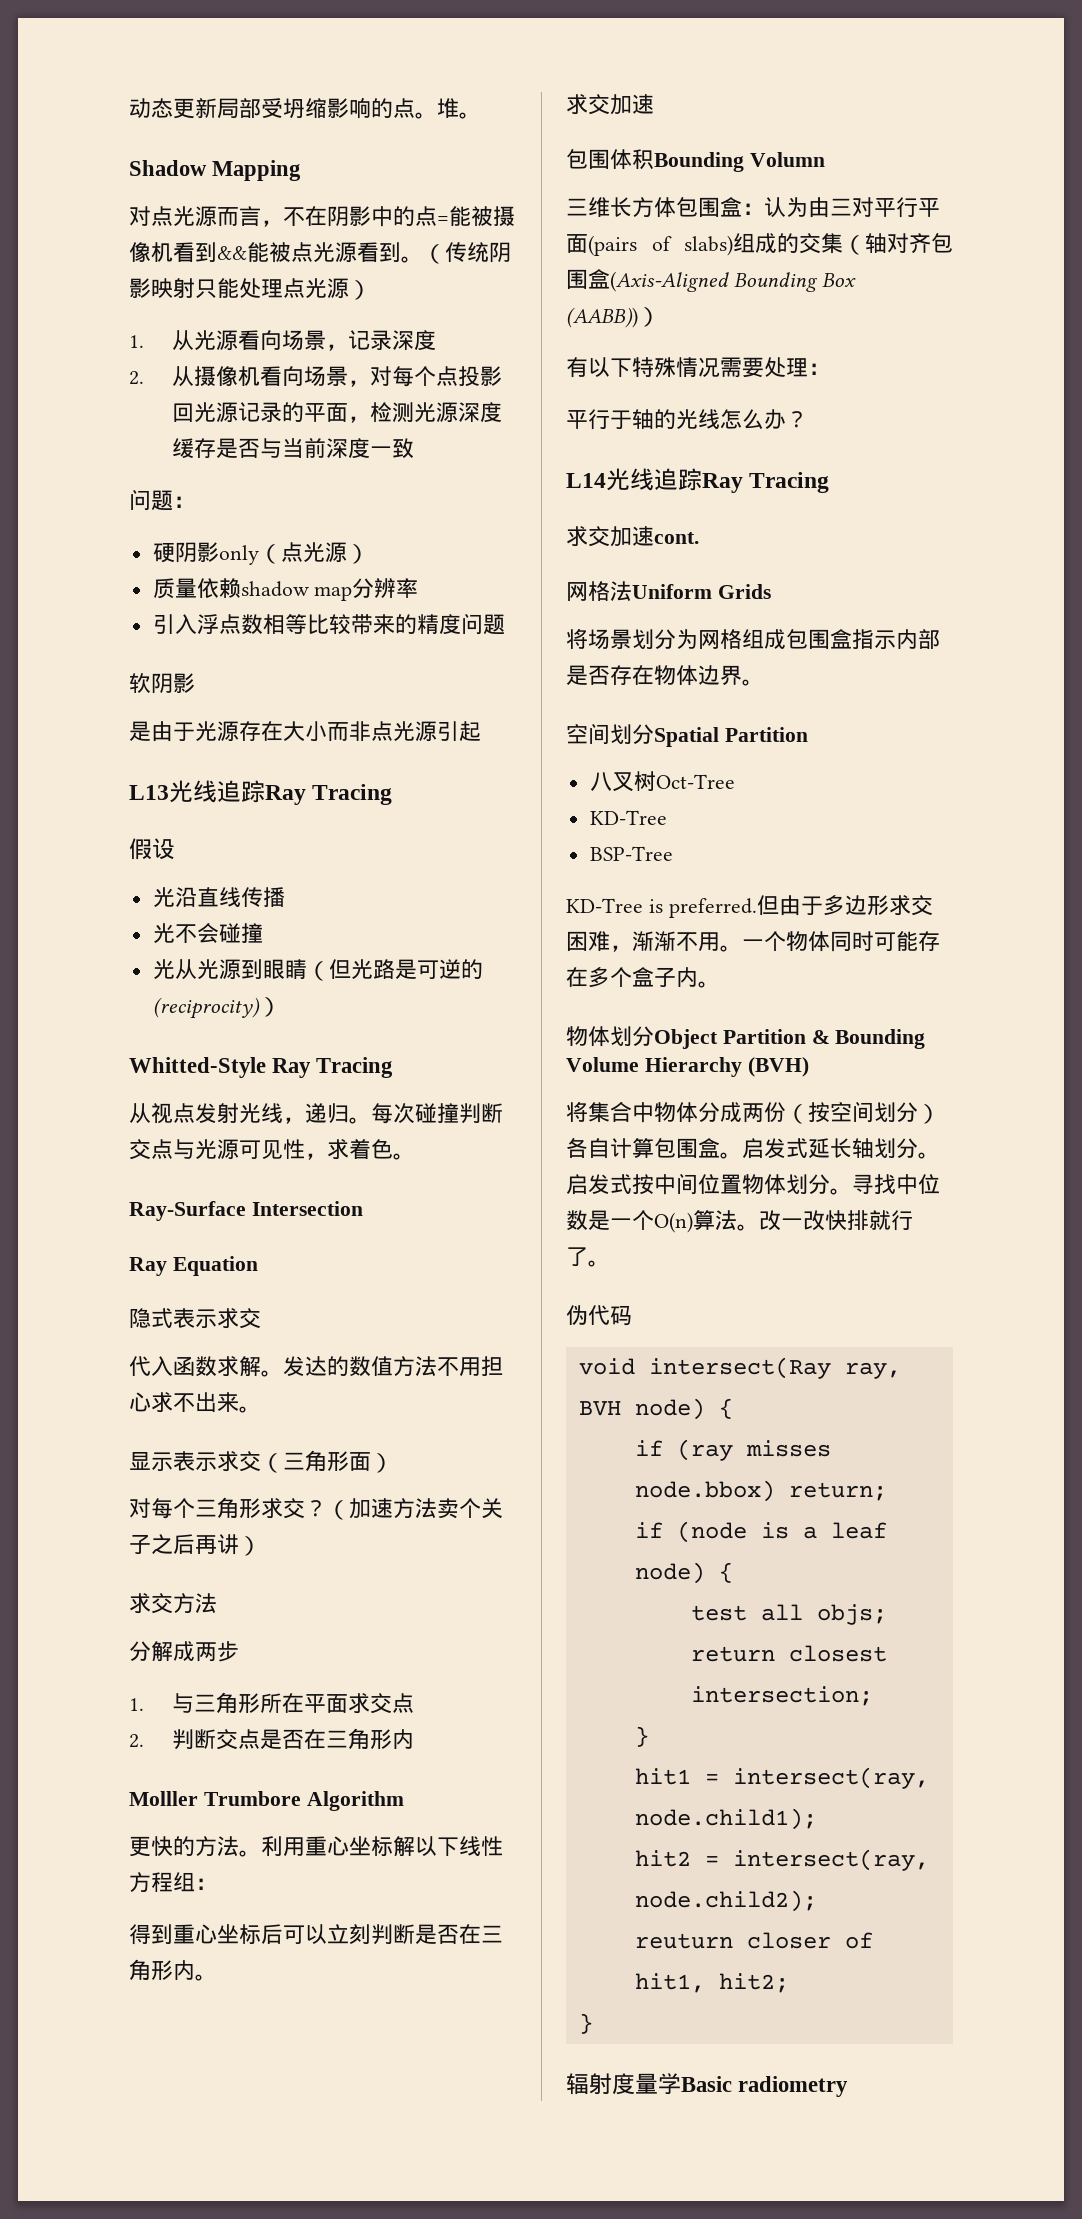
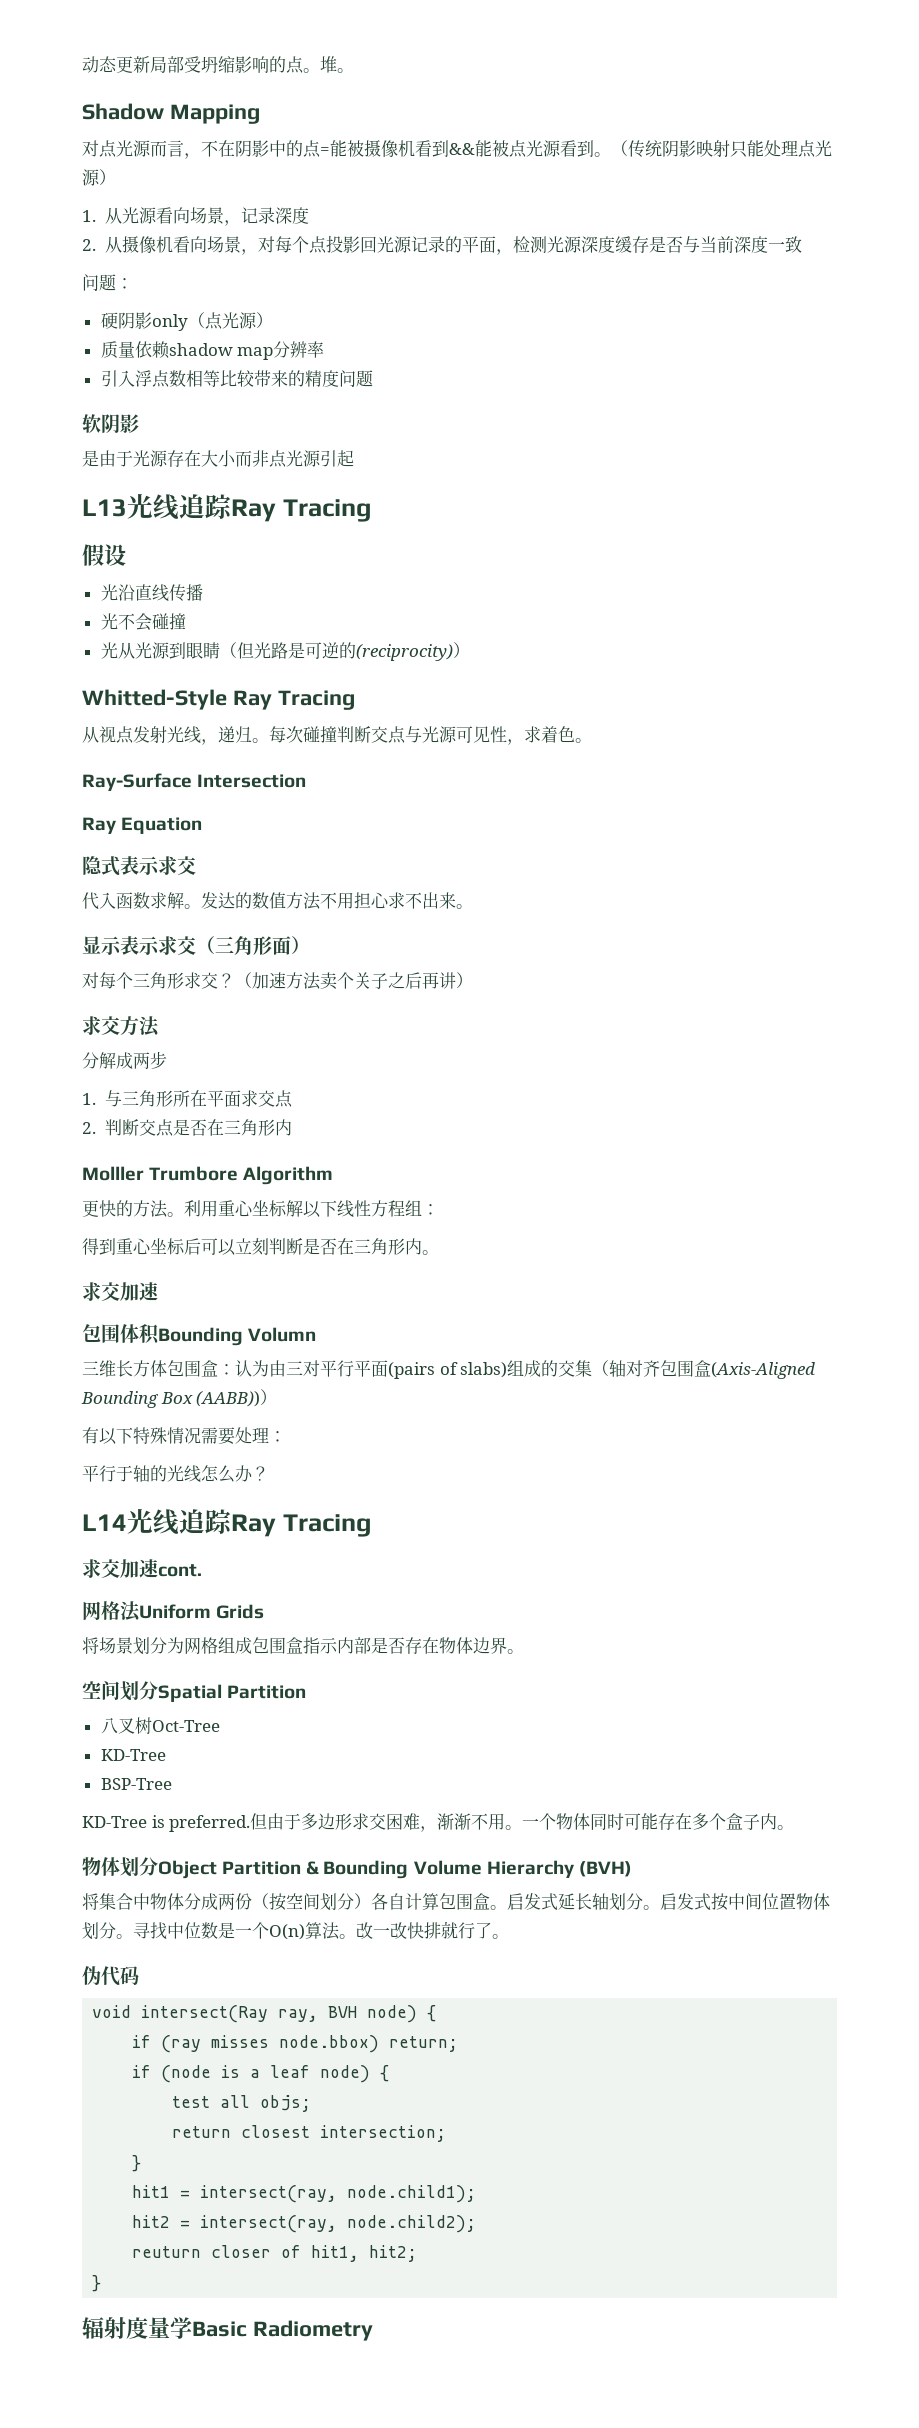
- 辐射度量学Basic radiometry
+ 辐射度量学Basic Radiometry

